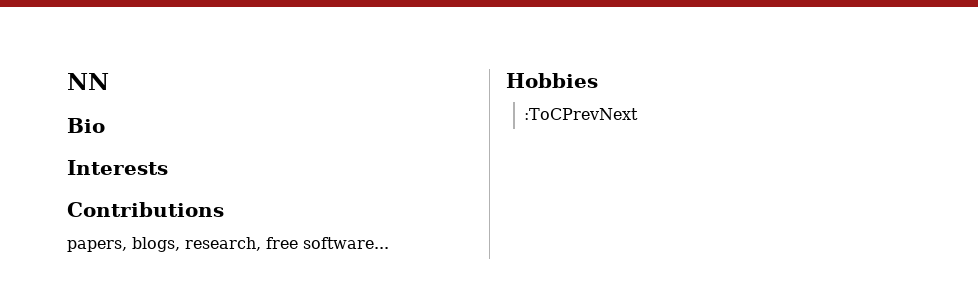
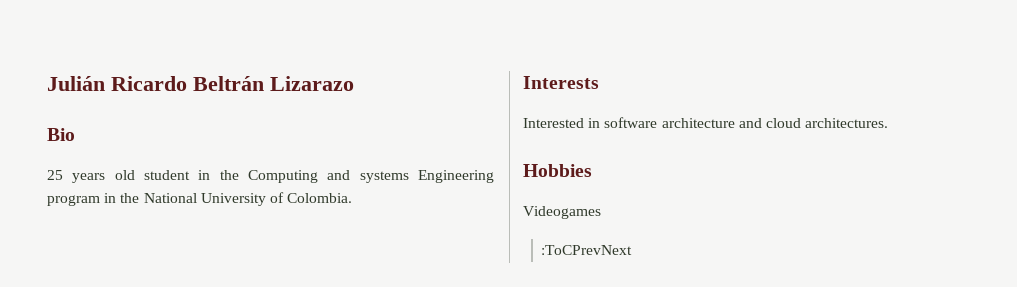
- NN
+ Julián Ricardo Beltrán Lizarazo
  Bio
+ 25 years old student in the Computing and systems Engineering program in the National University of Colombia.
  Interests
- Contributions
- papers, blogs, research, free software...
+ Interested in software architecture and cloud architectures.
+ Videogames

